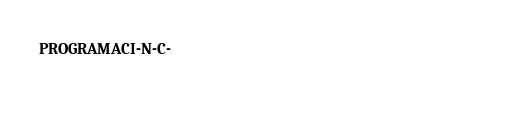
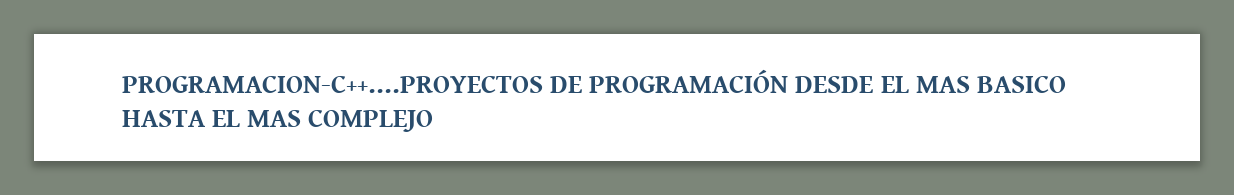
- PROGRAMACI-N-C-
+ PROGRAMACION-C++....PROYECTOS DE PROGRAMACIÓN DESDE EL MAS BASICO HASTA EL MAS COMPLEJO

